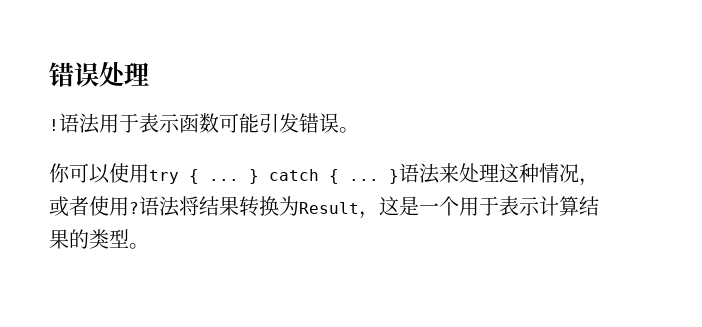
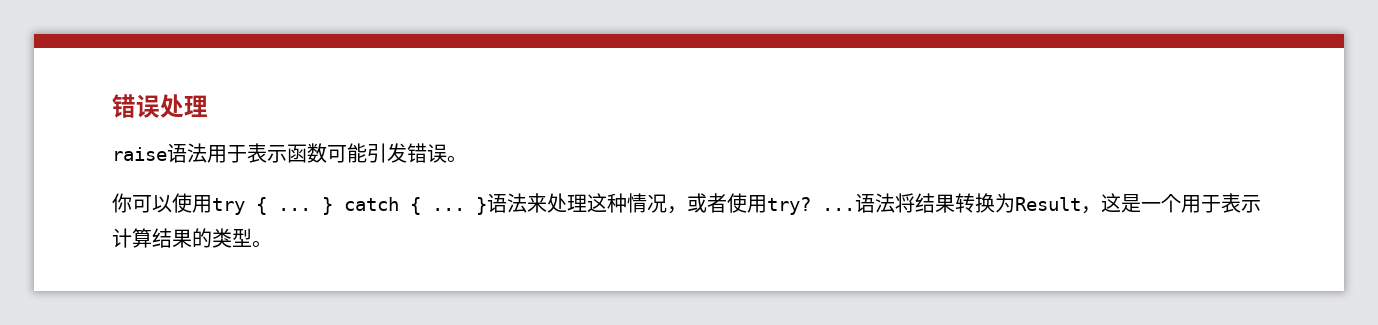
- !语法用于表示函数可能引发错误。
+ raise语法用于表示函数可能引发错误。
- }语法来处理这种情况，或者使用?
+ }语法来处理这种情况，或者使用try? ...

